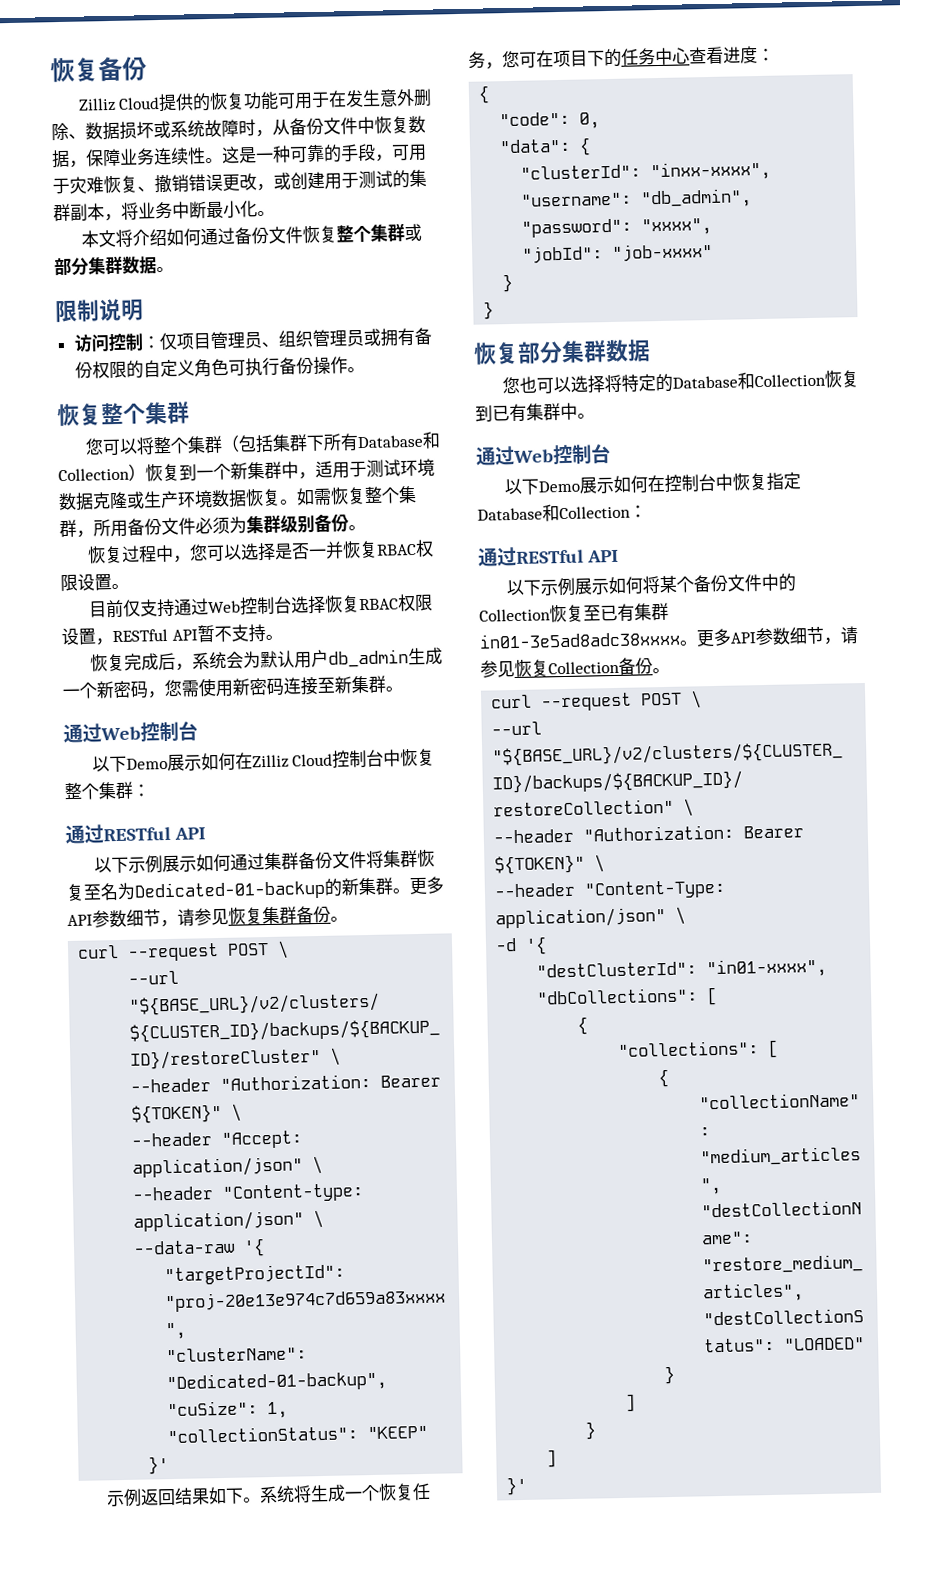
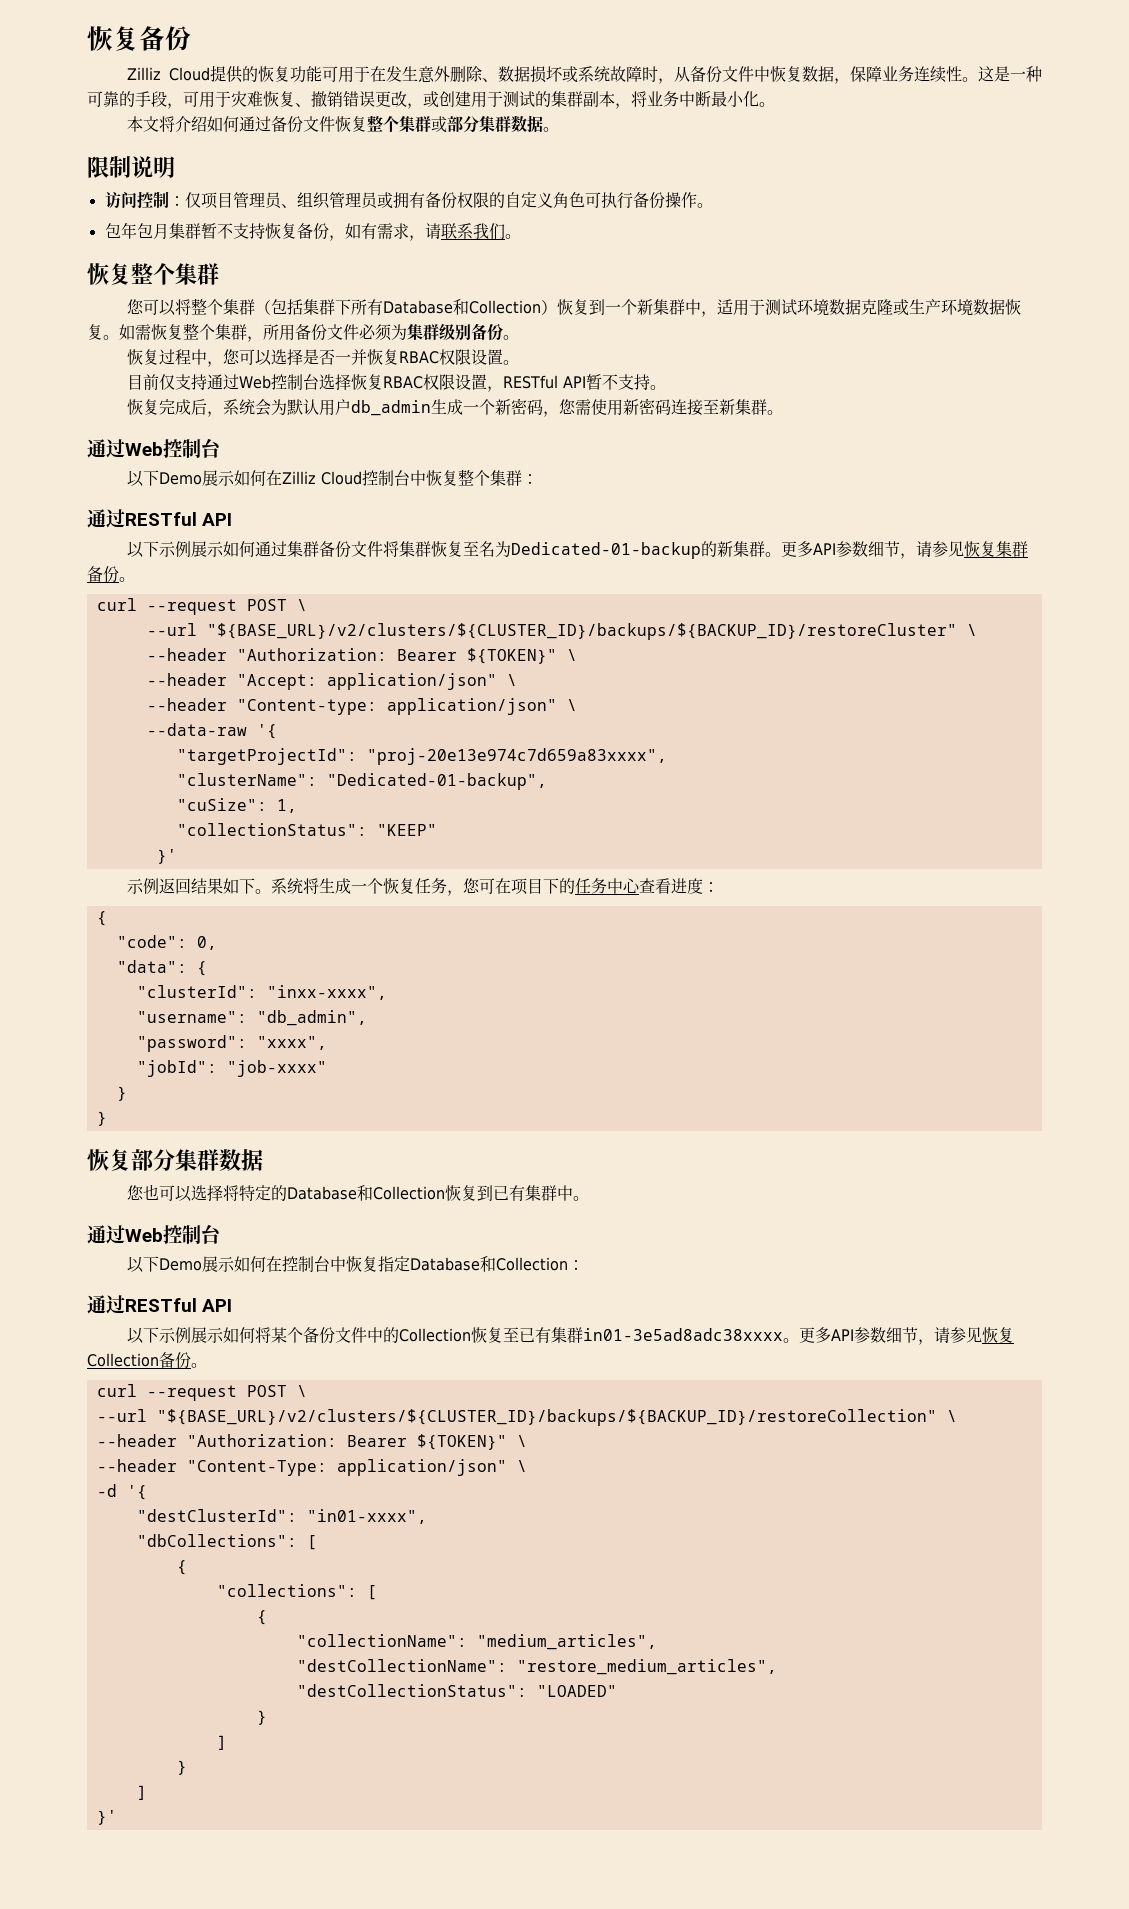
+ 包年包月集群暂不支持恢复备份，如有需求，请联系我们。

